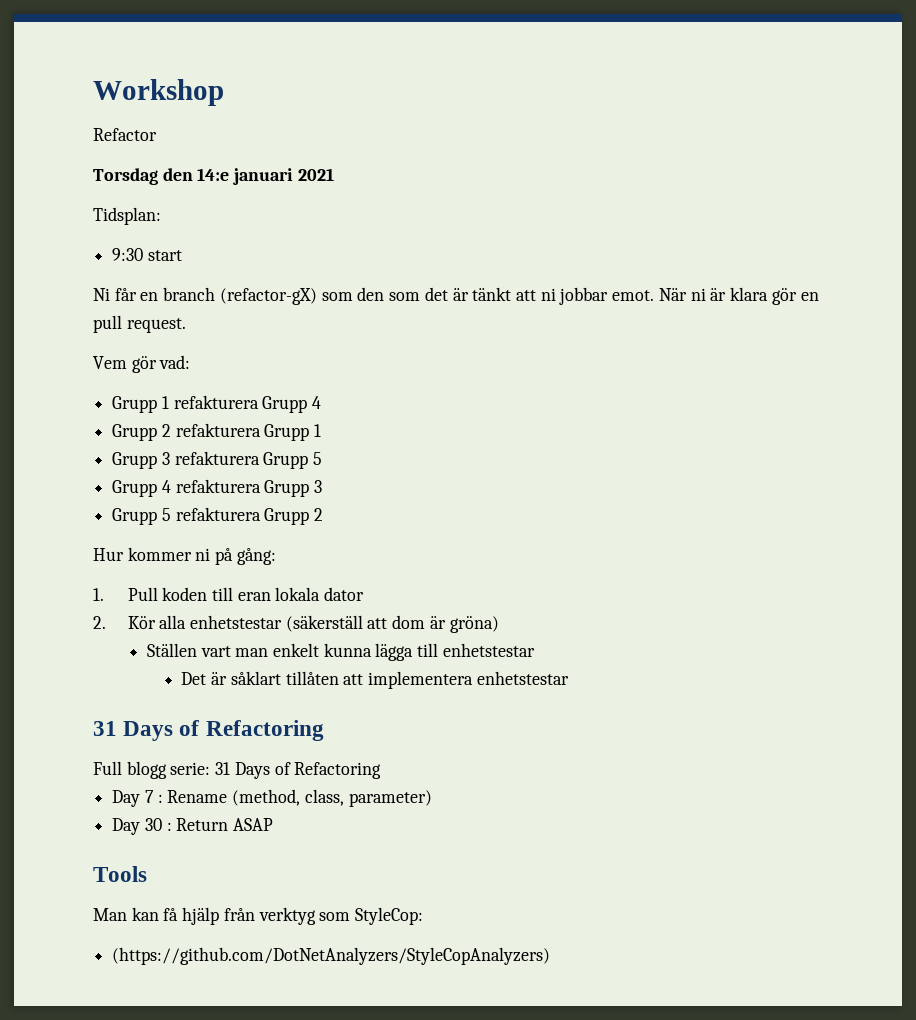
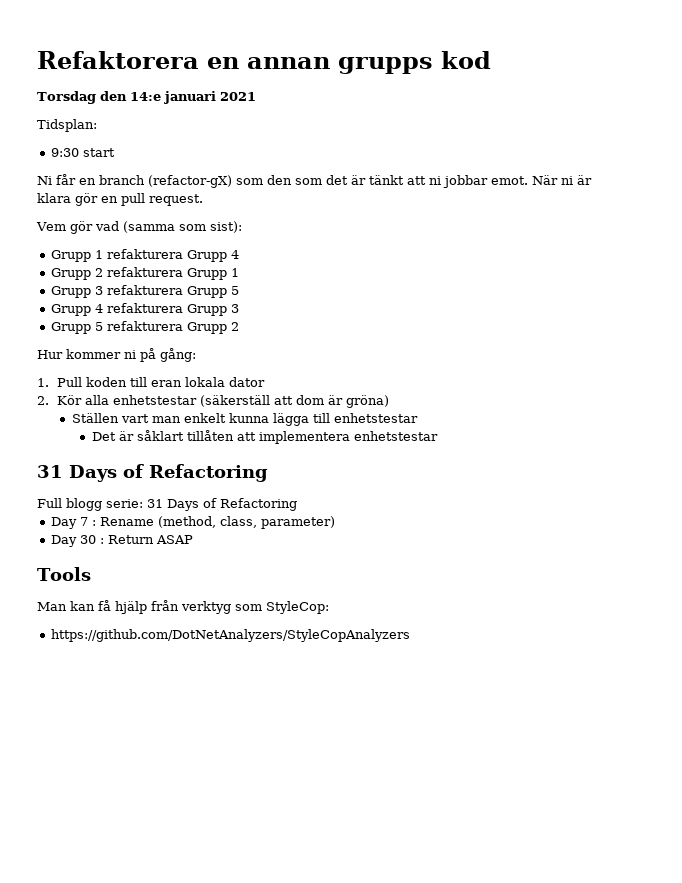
- Workshop
- Refactor
+ Refaktorera en annan grupps kod
- Vem gör vad:
+ Vem gör vad (samma som sist):
- (https://github.com/DotNetAnalyzers/StyleCopAnalyzers)
+ https://github.com/DotNetAnalyzers/StyleCopAnalyzers

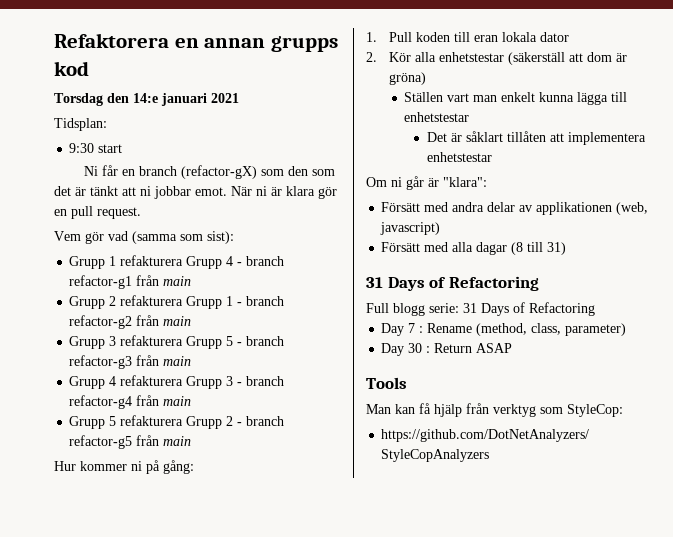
- Grupp 1 refakturera Grupp 4
+ Grupp 1 refakturera Grupp 4 - branch refactor-g1 från main
- Grupp 2 refakturera Grupp 1
+ Grupp 2 refakturera Grupp 1 - branch refactor-g2 från main
- Grupp 3 refakturera Grupp 5
+ Grupp 3 refakturera Grupp 5 - branch refactor-g3 från main
- Grupp 4 refakturera Grupp 3
+ Grupp 4 refakturera Grupp 3 - branch refactor-g4 från main
- Grupp 5 refakturera Grupp 2
+ Grupp 5 refakturera Grupp 2 - branch refactor-g5 från main
+ Om ni går är "klara":
+ Försätt med andra delar av applikationen (web, javascript)
+ Försätt med alla dagar (8 till 31)

